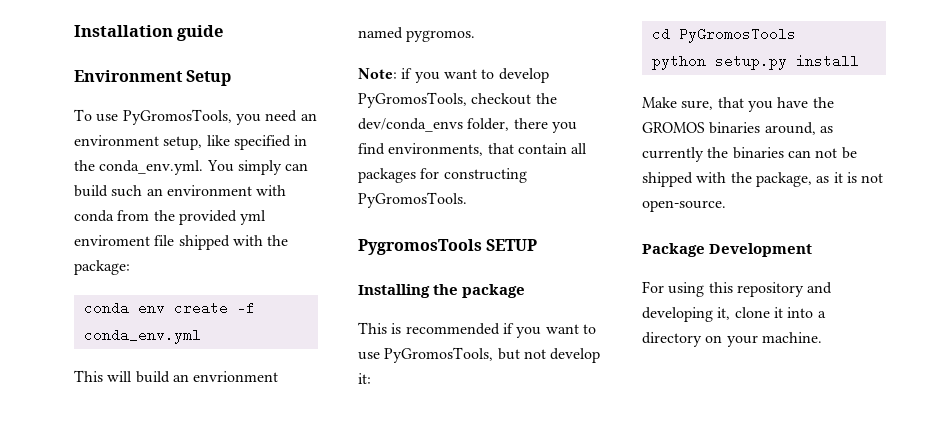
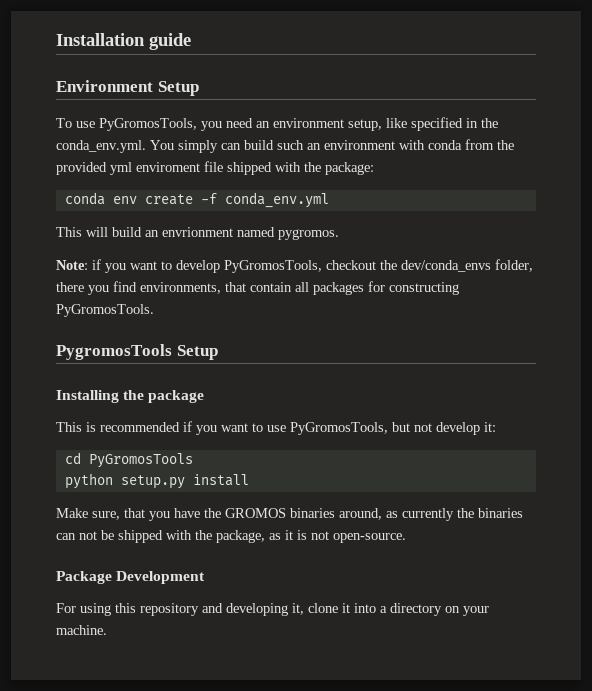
- PygromosTools SETUP
+ PygromosTools Setup

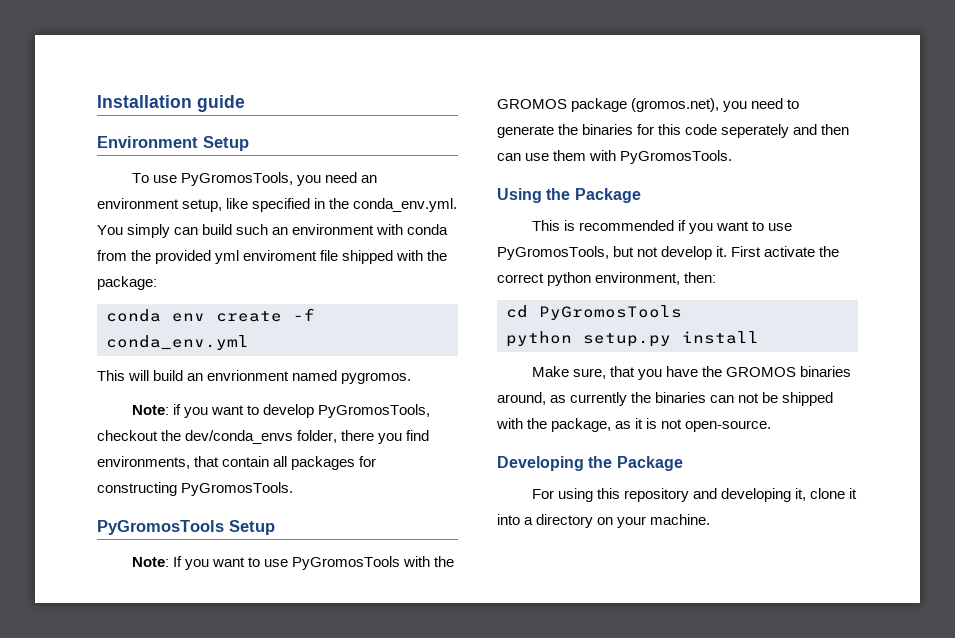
- PygromosTools Setup
- Installing the package
+ PyGromosTools Setup
+ Note: If you want to use PyGromosTools with the GROMOS package (gromos.net), you need to generate the binaries for this code seperately and then can use them with PyGromosTools.
+ Using the Package
- This is recommended if you want to use PyGromosTools, but not develop it:
+ This is recommended if you want to use PyGromosTools, but not develop it. First activate the correct python environment, then:
- Package Development
+ Developing the Package

